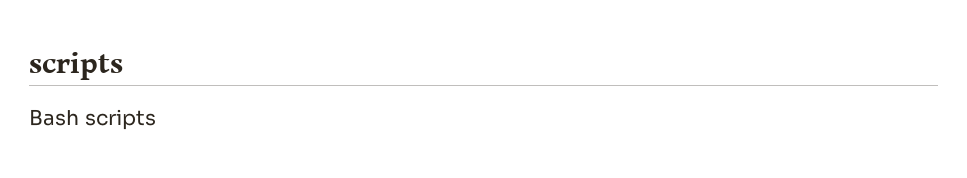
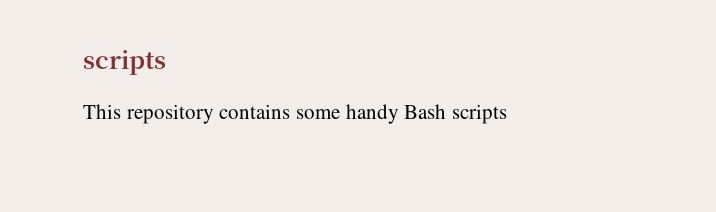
- Bash scripts
+ This repository contains some handy Bash scripts

